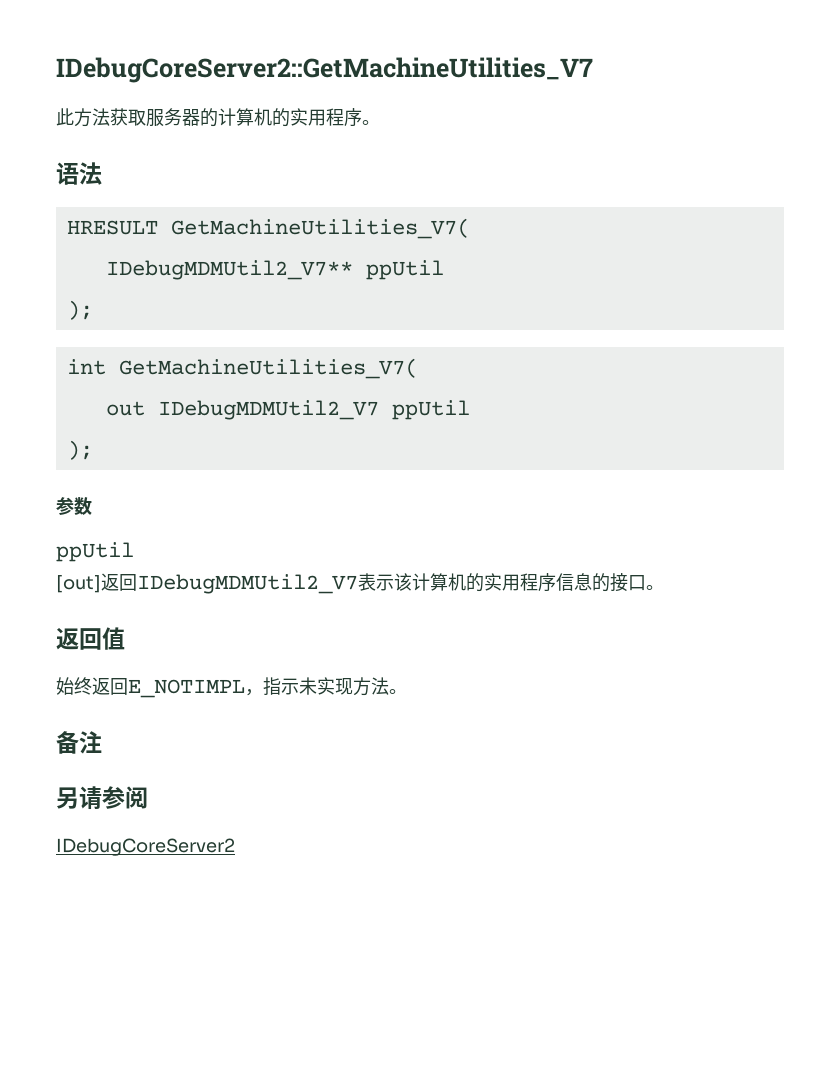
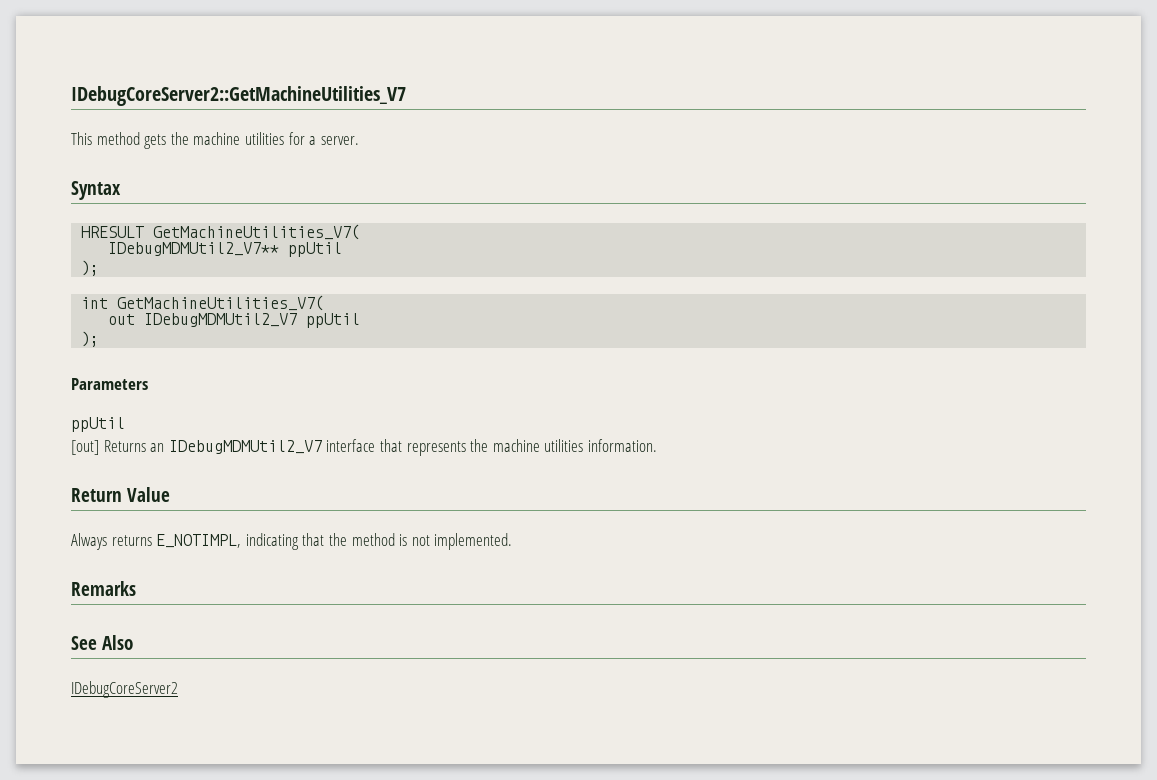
- 此方法获取服务器的计算机的实用程序。
- 语法
+ This method gets the machine utilities for a server.
+ Syntax
- 参数
+ Parameters
- [out]返回IDebugMDMUtil2_V7表示该计算机的实用程序信息的接口。
- 返回值
- 始终返回E_NOTIMPL，指示未实现方法。
- 备注
- 另请参阅
+ [out] Returns an IDebugMDMUtil2_V7 interface that represents the machine utilities information.
+ Return Value
+ Always returns E_NOTIMPL, indicating that the method is not implemented.
+ Remarks
+ See Also

